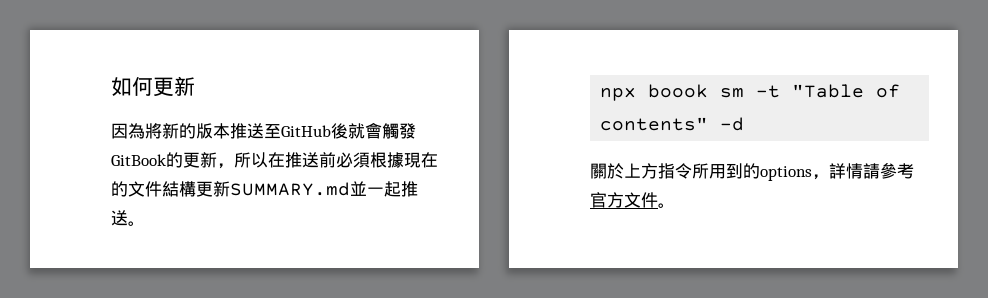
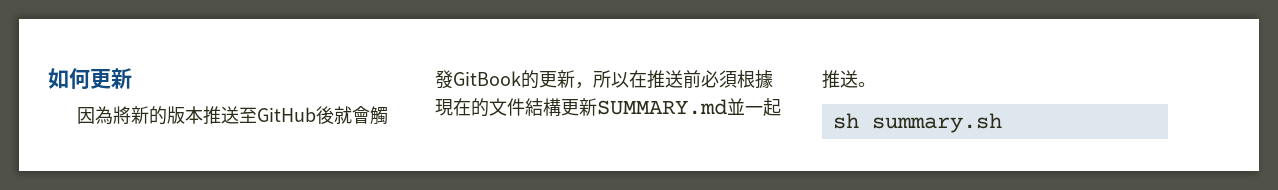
- npx boook sm -t "Table of contents" -d
- 關於上方指令所用到的options，詳情請參考官方文件。
+ sh summary.sh

